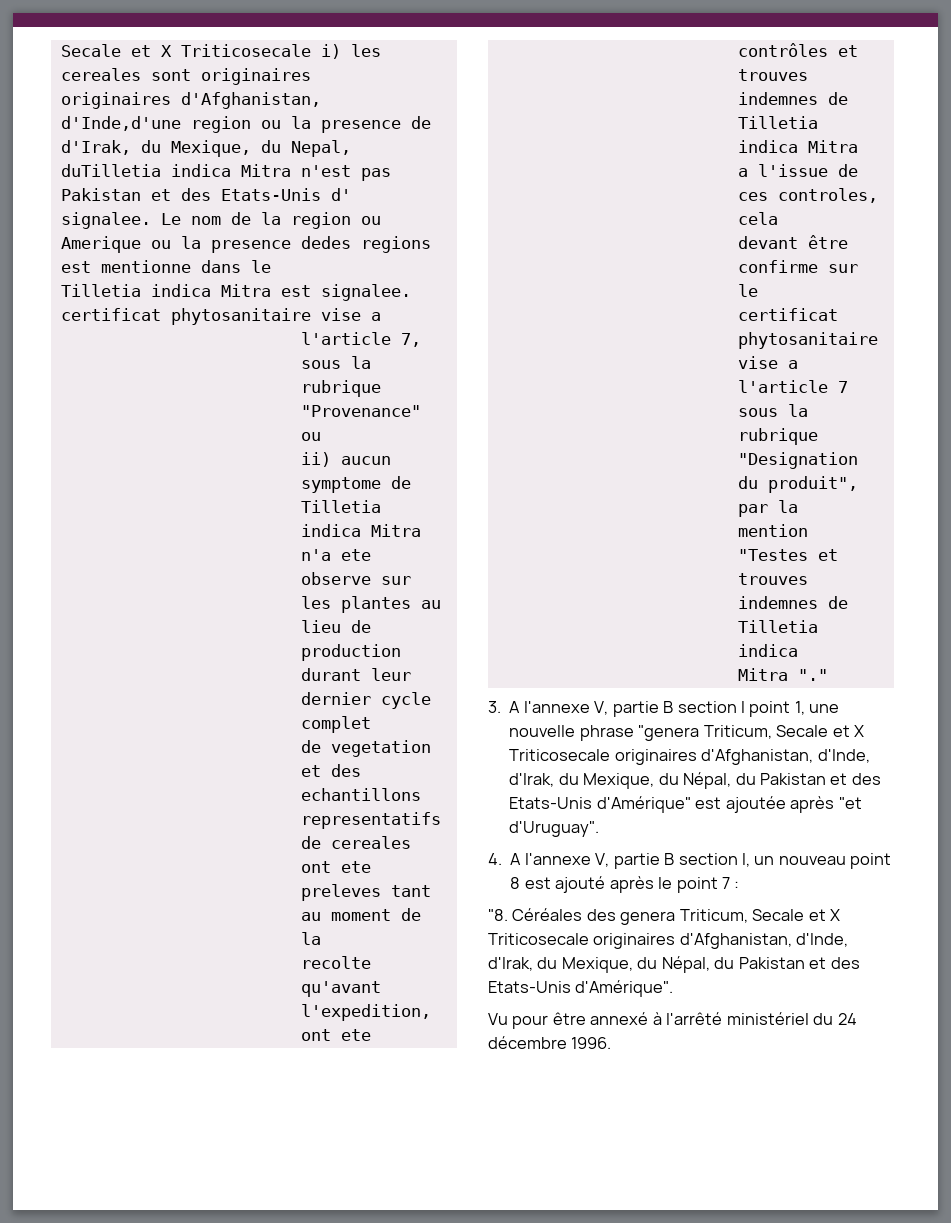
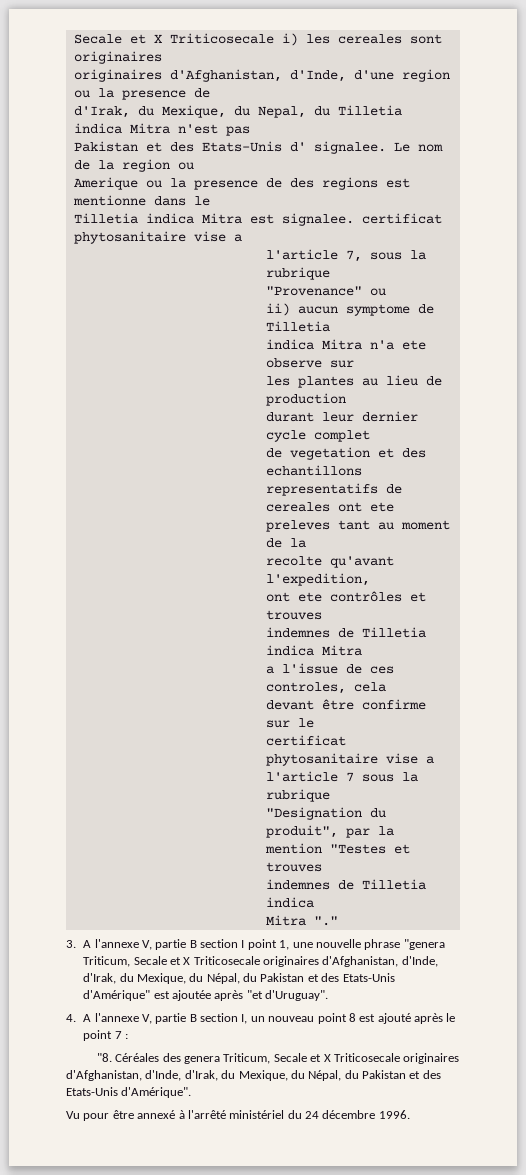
- originaires d'Afghanistan, d'Inde,d'une region ou la presence de
+ originaires d'Afghanistan, d'Inde, d'une region ou la presence de
- d'Irak, du Mexique, du Nepal, duTilletia indica Mitra n'est pas
+ d'Irak, du Mexique, du Nepal, du Tilletia indica Mitra n'est pas
- Amerique ou la presence dedes regions est mentionne dans le
+ Amerique ou la presence de des regions est mentionne dans le

